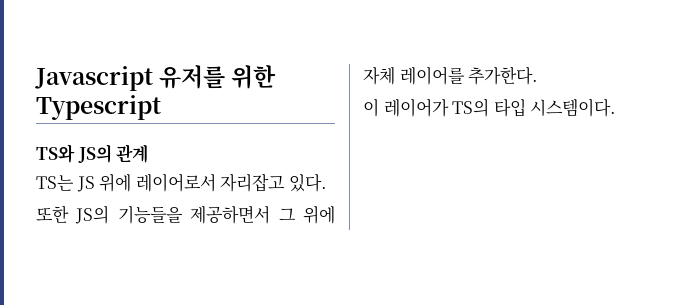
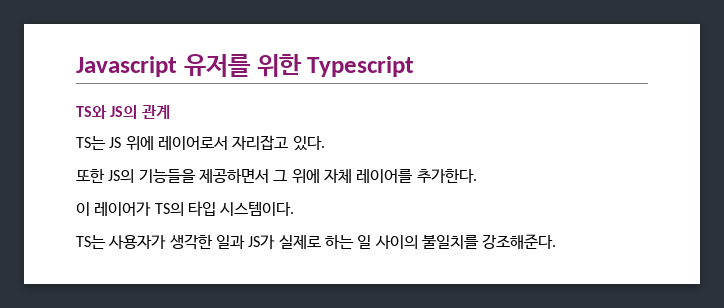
+ TS는 사용자가 생각한 일과 JS가 실제로 하는 일 사이의 불일치를 강조해준다.

